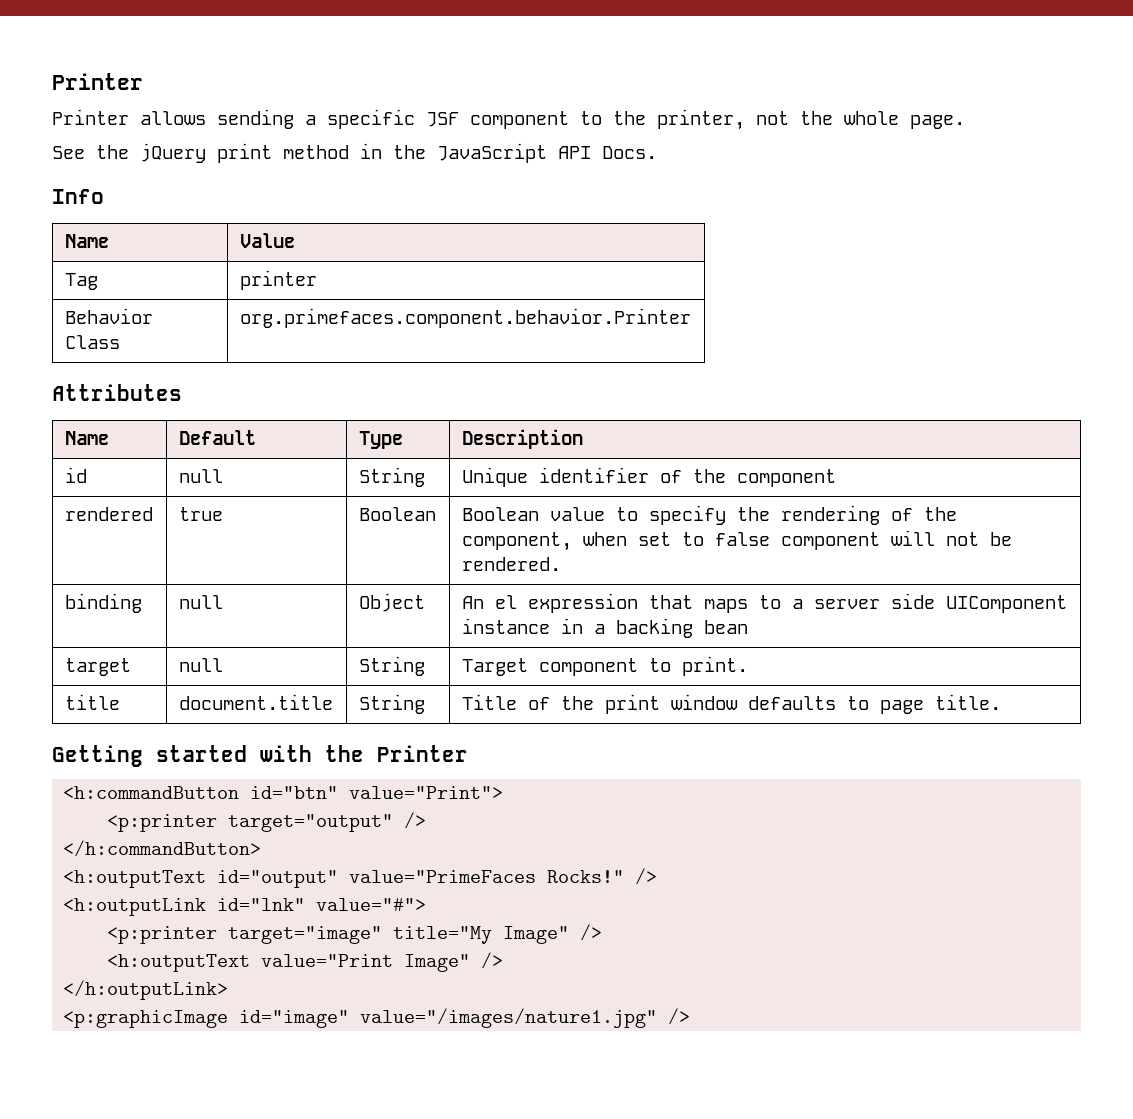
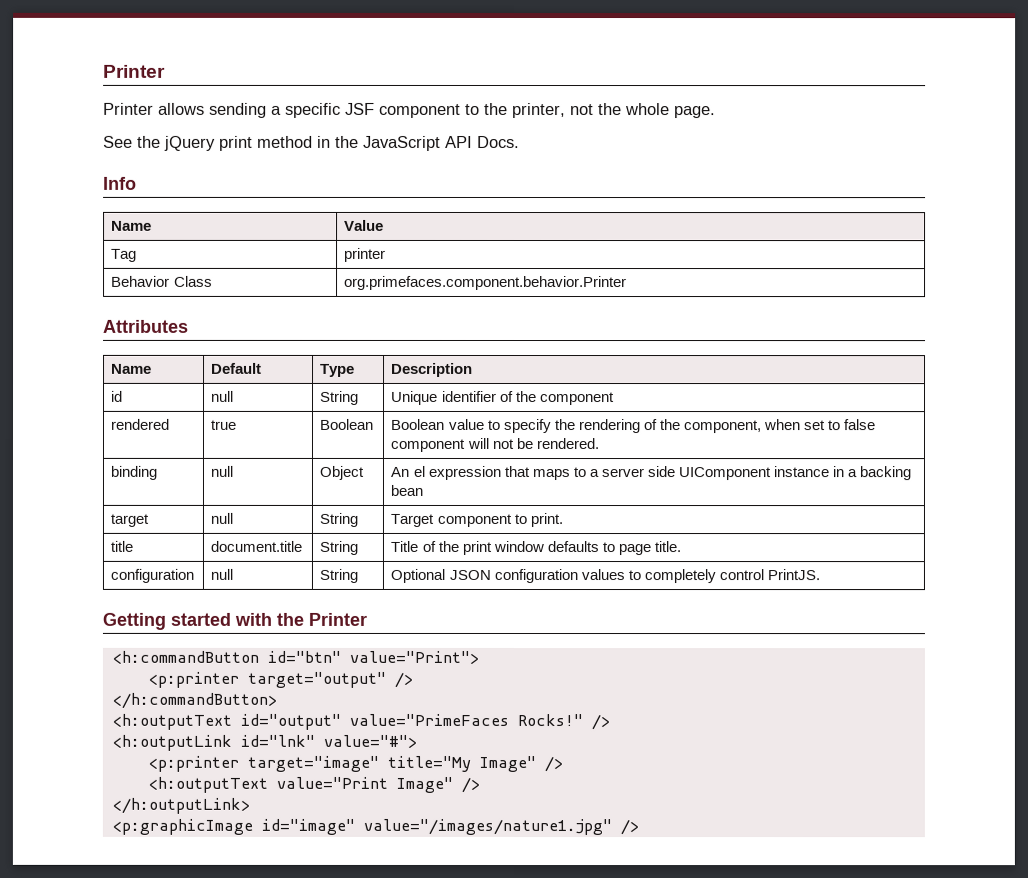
+ configuration | null | String | Optional JSON configuration values to completely control PrintJS.

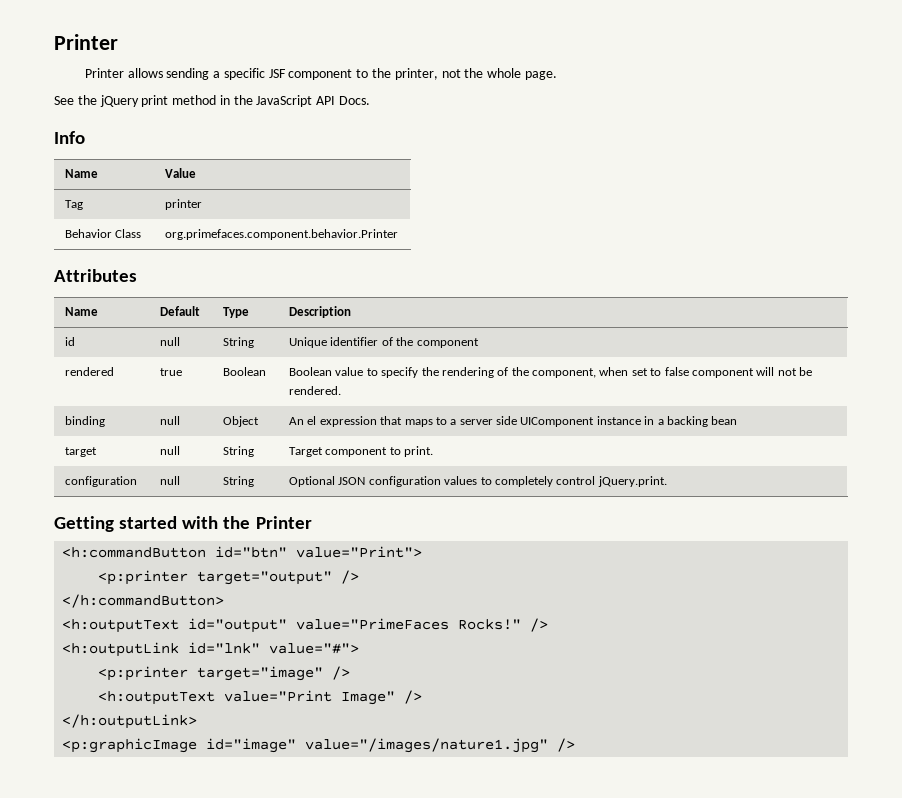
- title | document.title | String | Title of the print window defaults to page title.
- configuration | null | String | Optional JSON configuration values to completely control PrintJS.
+ configuration | null | String | Optional JSON configuration values to completely control jQuery.print.
- <p:printer target="image" title="My Image" />
+ <p:printer target="image" />

